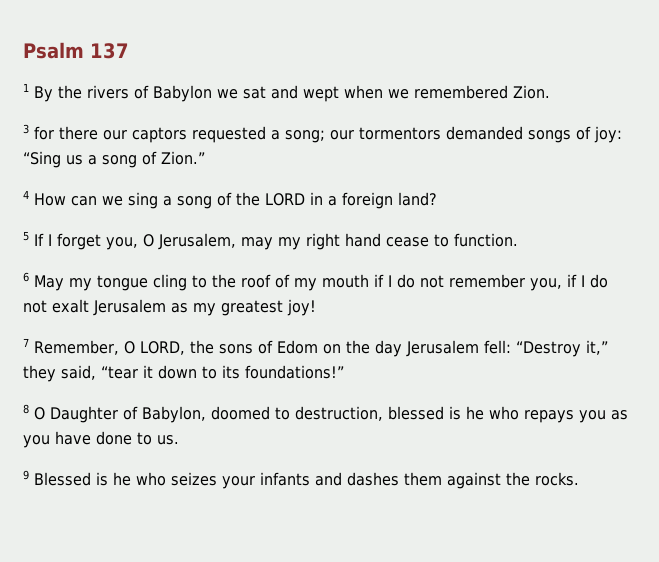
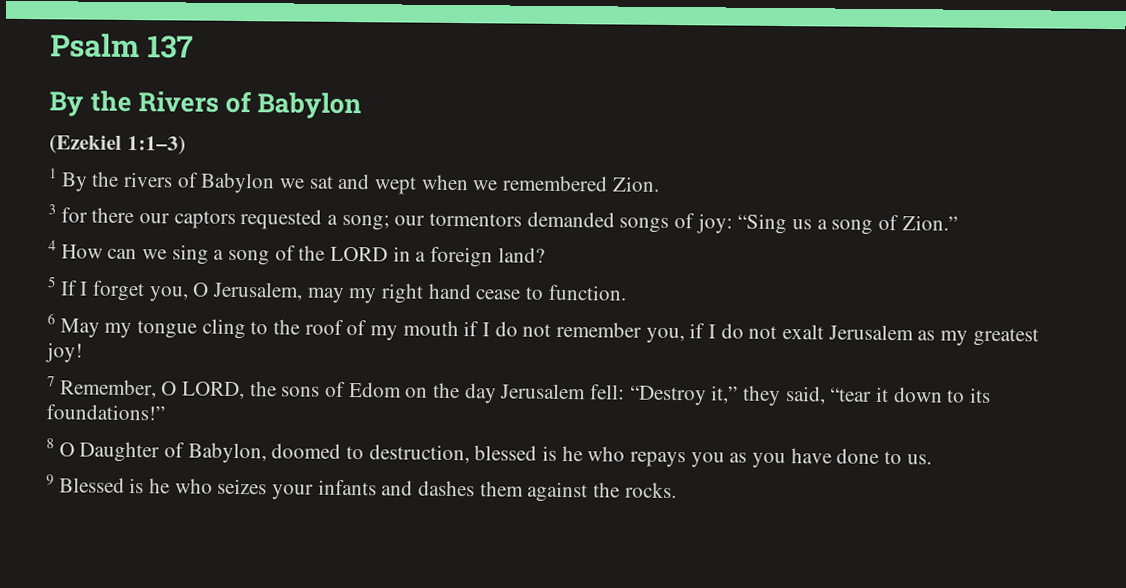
+ By the Rivers of Babylon
+ (Ezekiel 1:1–3)

